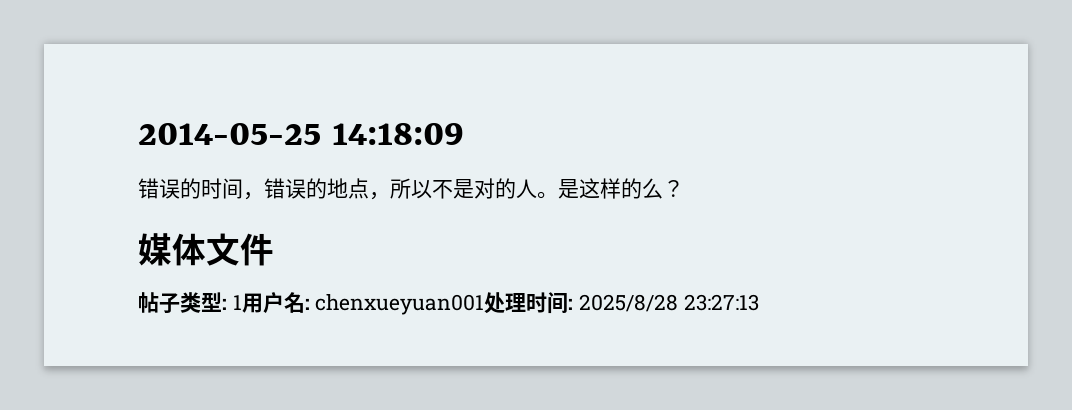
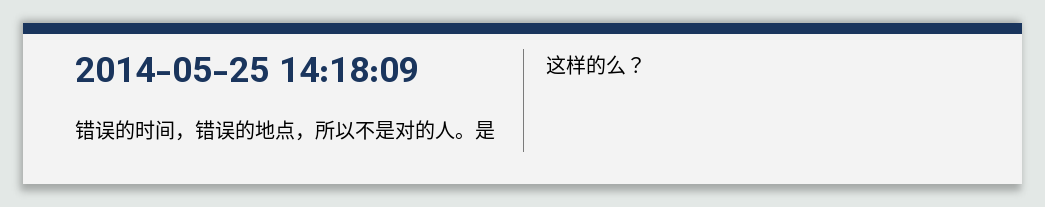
- 媒体文件
- 帖子类型: 1用户名: chenxueyuan001处理时间: 2025/8/28 23:27:13

